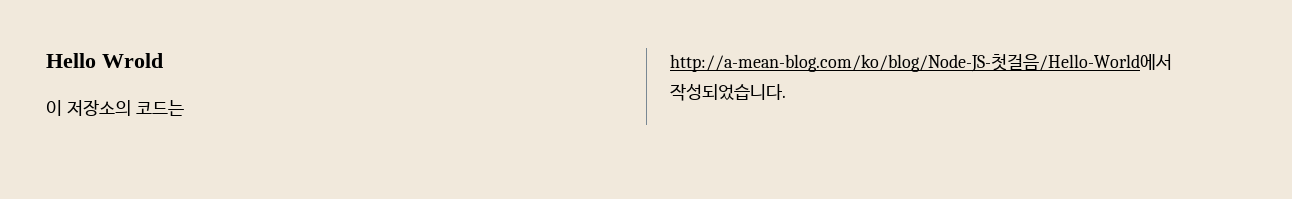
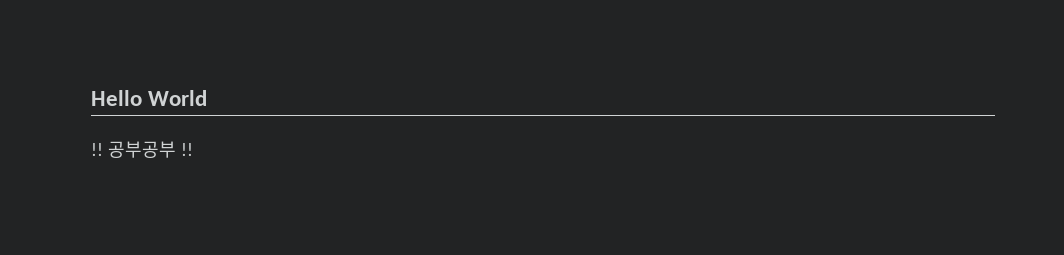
- Hello Wrold
- 이 저장소의 코드는 http://a-mean-blog.com/ko/blog/Node-JS-첫걸음/Hello-World에서 작성되었습니다.
+ Hello World
+ !! 공부공부 !!

